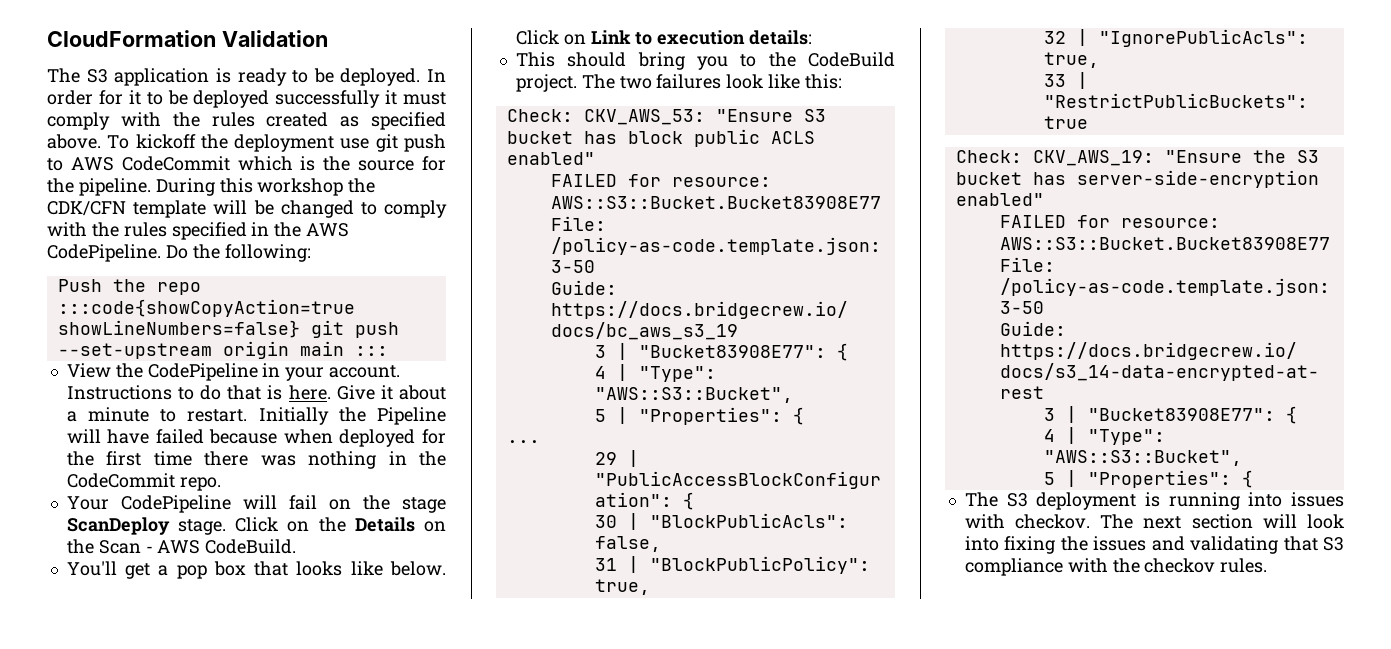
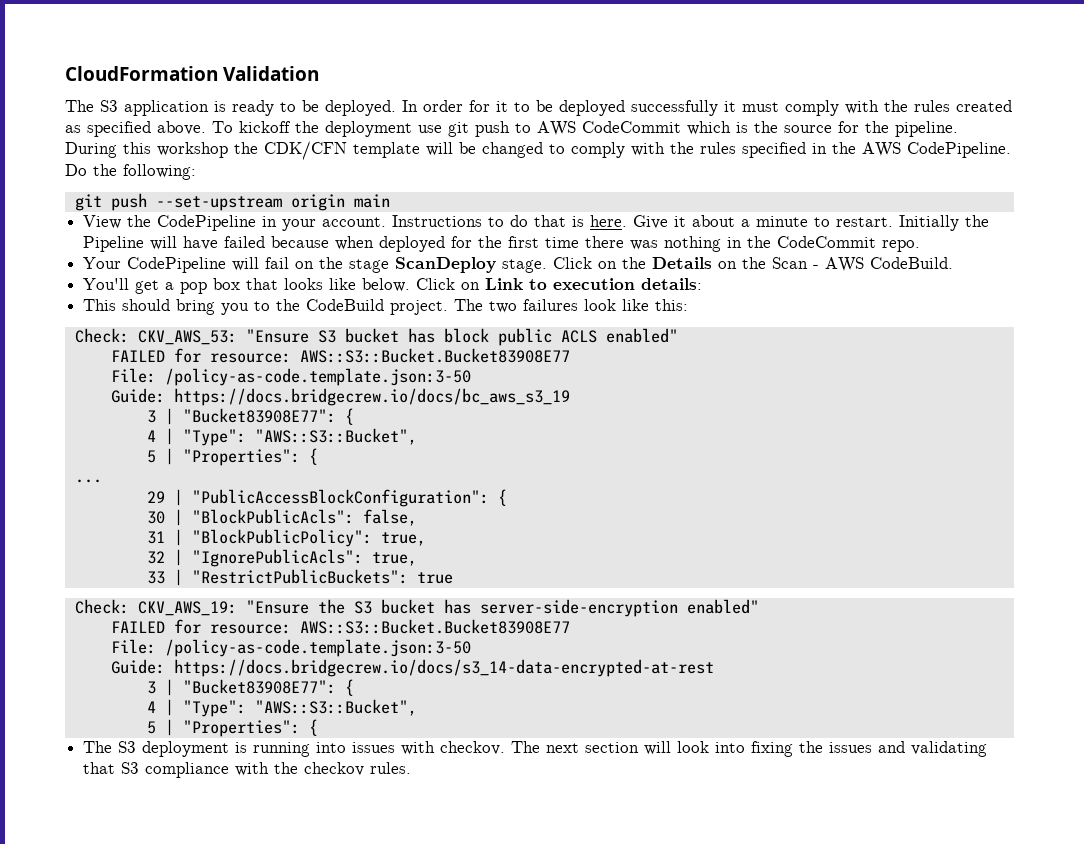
- Push the repo :::code{showCopyAction=true showLineNumbers=false} git push --set-upstream origin main :::
+ git push --set-upstream origin main

